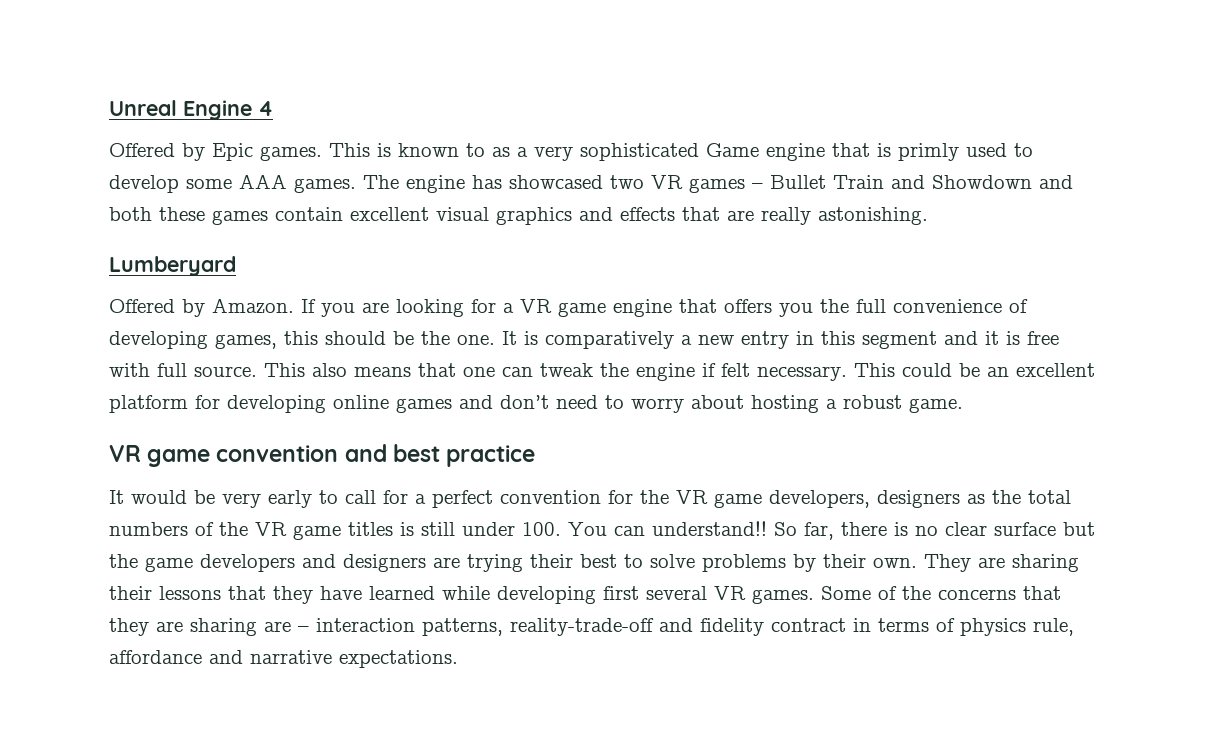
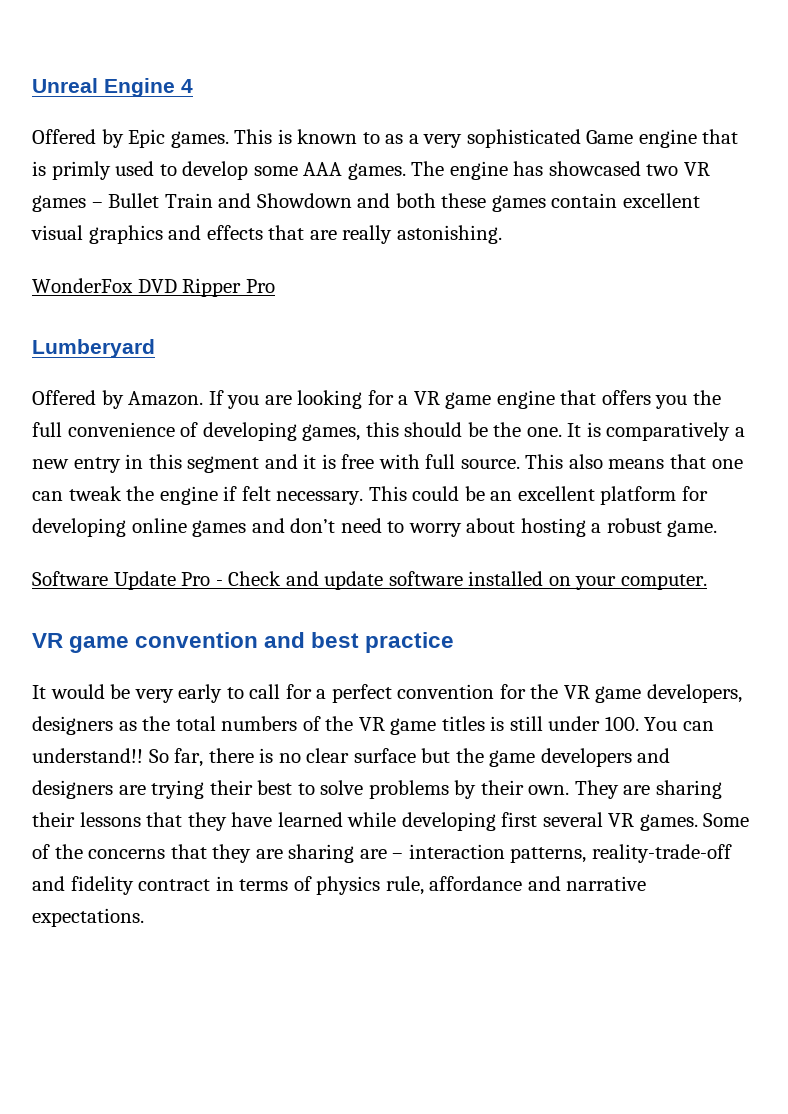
+ WonderFox DVD Ripper Pro
+ Software Update Pro - Check and update software installed on your computer.

